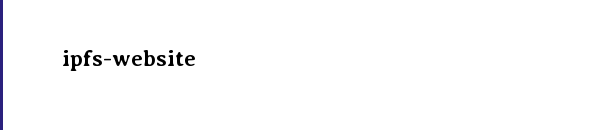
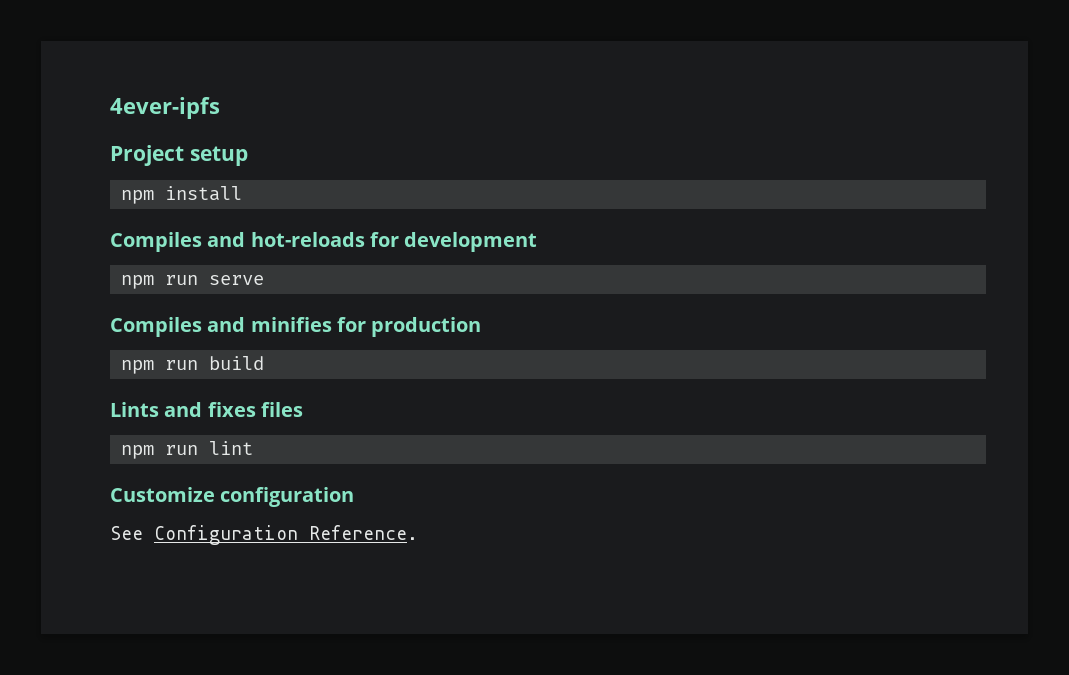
- ipfs-website
+ 4ever-ipfs
+ Project setup
+ npm install
+ Compiles and hot-reloads for development
+ npm run serve
+ Compiles and minifies for production
+ npm run build
+ Lints and fixes files
+ npm run lint
+ Customize configuration
+ See Configuration Reference.

